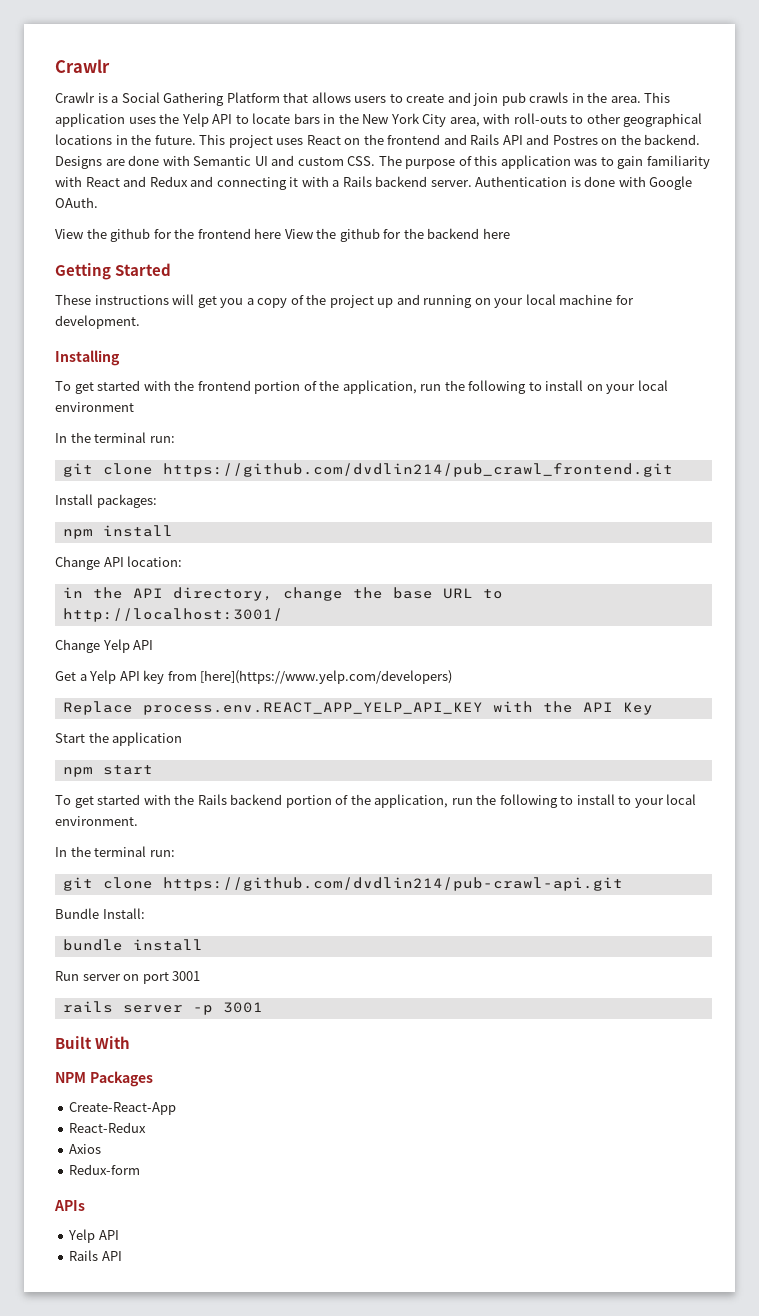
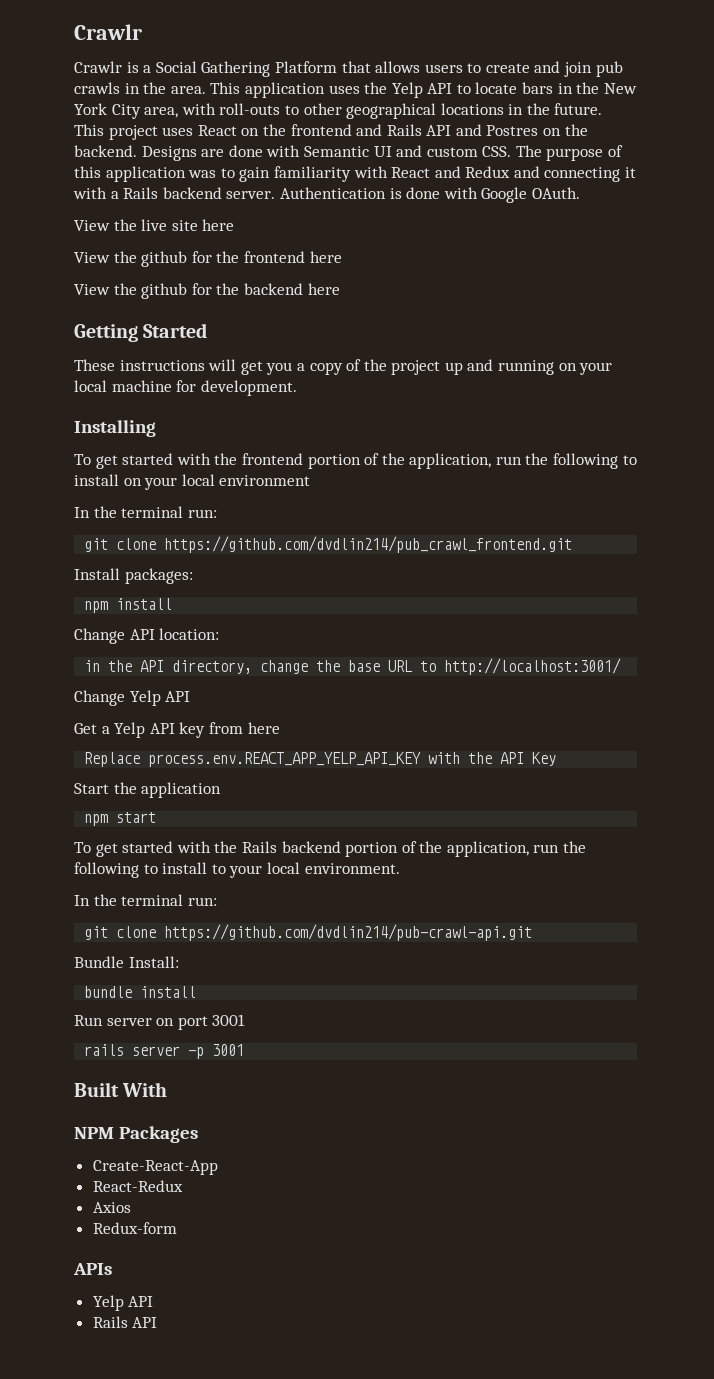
+ View the live site here
- View the github for the frontend here View the github for the backend here
+ View the github for the frontend here
+ View the github for the backend here
- Get a Yelp API key from [here](https://www.yelp.com/developers)
+ Get a Yelp API key from here

